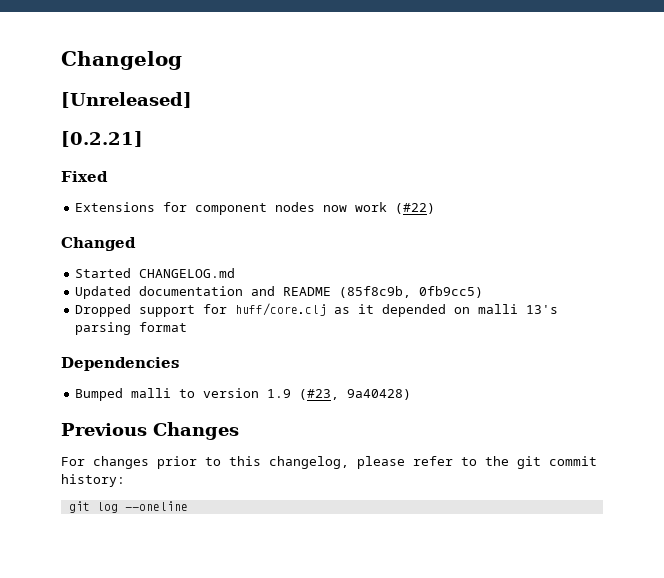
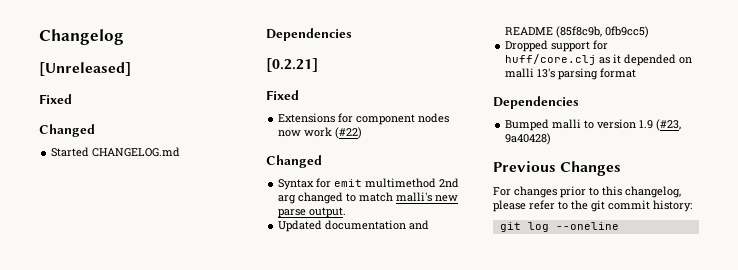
  [Unreleased]
+ Fixed
+ Changed
+ Started CHANGELOG.md
+ Dependencies
- Started CHANGELOG.md
+ Syntax for emit multimethod 2nd arg changed to match malli's new parse output.

